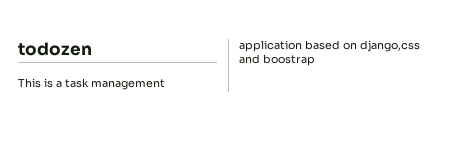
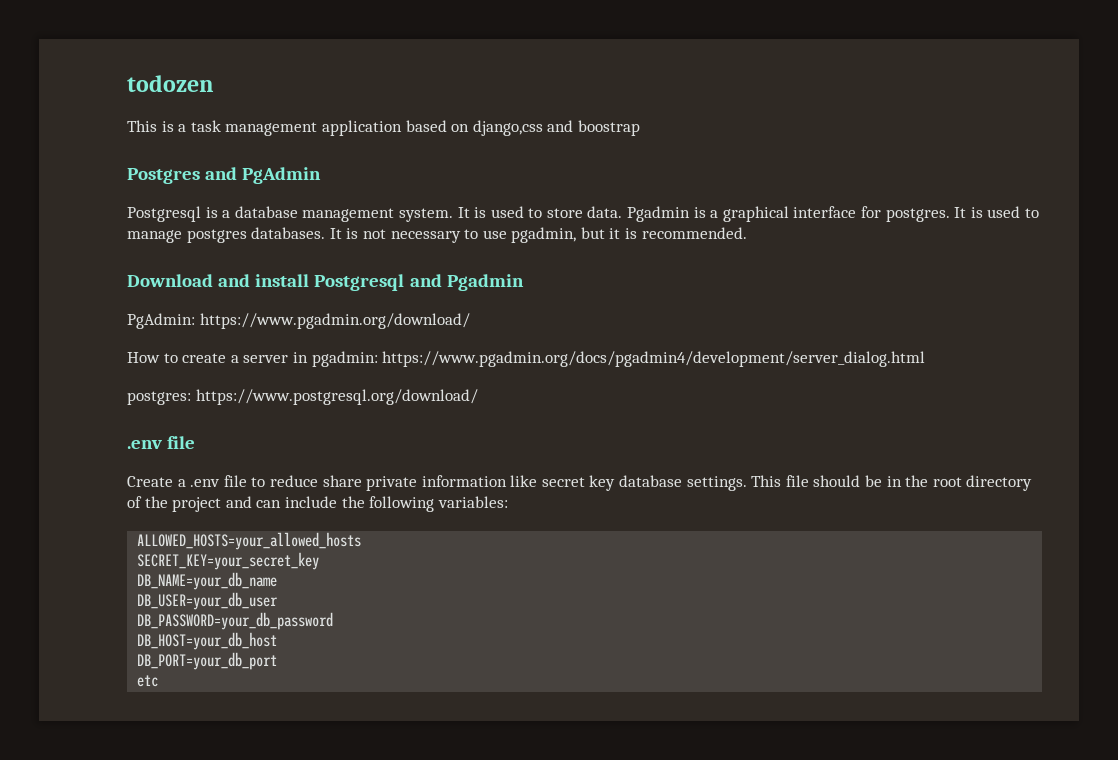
+ Postgres and PgAdmin
+ Postgresql is a database management system. It is used to store data. Pgadmin is a graphical interface for postgres. It is used to manage postgres databases. It is not necessary to use pgadmin, but it is recommended.
+ Download and install Postgresql and Pgadmin
+ PgAdmin: https://www.pgadmin.org/download/
+ How to create a server in pgadmin: https://www.pgadmin.org/docs/pgadmin4/development/server_dialog.html
+ postgres: https://www.postgresql.org/download/
+ .env file
+ Create a .env file to reduce share private information like secret key database settings. This file should be in the root directory of the project and can include the following variables:
+ ALLOWED_HOSTS=your_allowed_hosts
+ SECRET_KEY=your_secret_key
+ DB_NAME=your_db_name
+ DB_USER=your_db_user
+ DB_PASSWORD=your_db_password
+ DB_HOST=your_db_host
+ DB_PORT=your_db_port
+ etc

